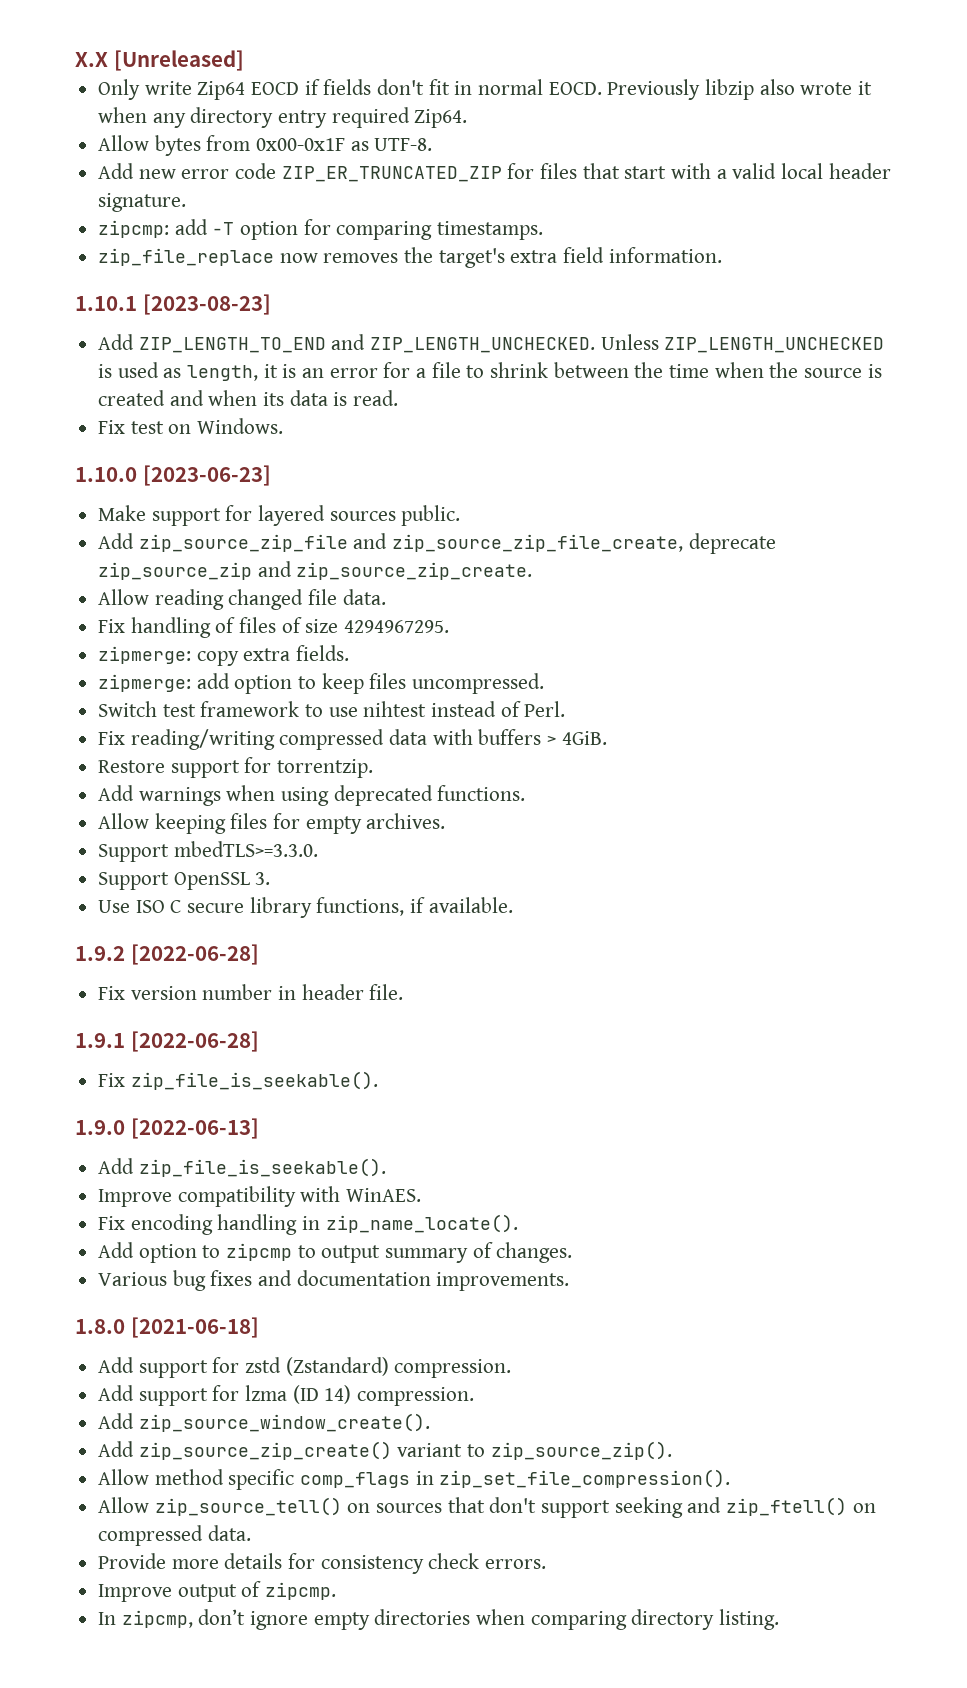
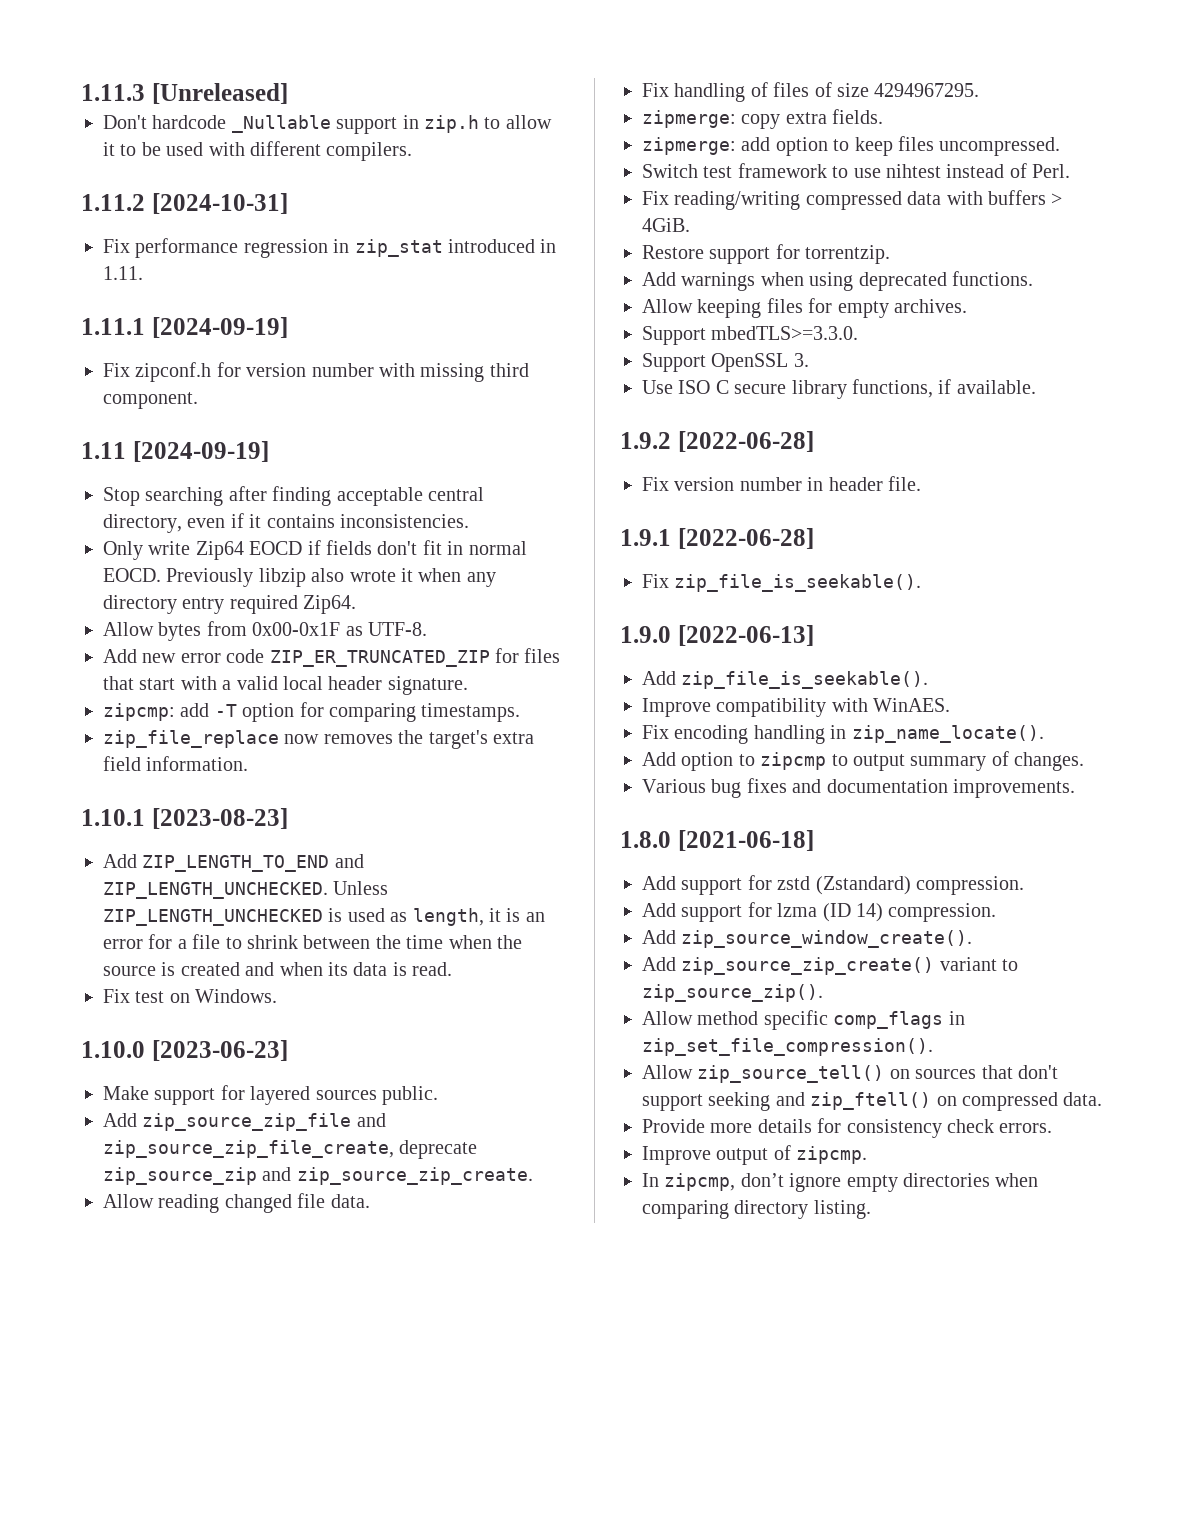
- X.X [Unreleased]
+ 1.11.3 [Unreleased]
+ Don't hardcode _Nullable support in zip.h to allow it to be used with different compilers.
+ 1.11.2 [2024-10-31]
+ Fix performance regression in zip_stat introduced in 1.11.
+ 1.11.1 [2024-09-19]
+ Fix zipconf.h for version number with missing third component.
+ 1.11 [2024-09-19]
+ Stop searching after finding acceptable central directory, even if it contains inconsistencies.

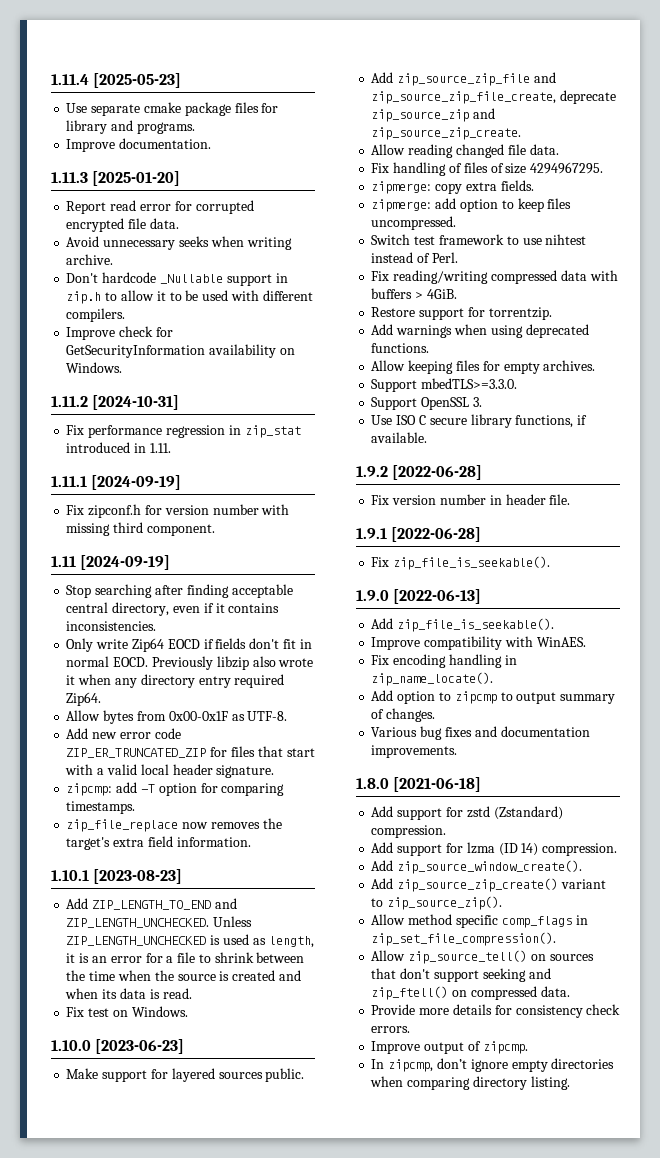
- 1.11.3 [Unreleased]
+ 1.11.4 [2025-05-23]
+ Use separate cmake package files for library and programs.
+ Improve documentation.
+ 1.11.3 [2025-01-20]
+ Report read error for corrupted encrypted file data.
+ Avoid unnecessary seeks when writing archive.
+ Improve check for GetSecurityInformation availability on Windows.

